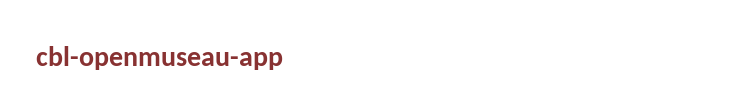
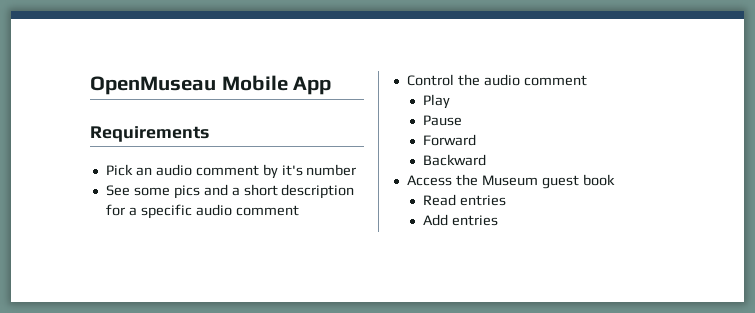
- cbl-openmuseau-app
+ OpenMuseau Mobile App
+ Requirements
+ Pick an audio comment by it's number
+ See some pics and a short description for a specific audio comment
+ Control the audio comment
+ Play
+ Pause
+ Forward
+ Backward
+ Access the Museum guest book
+ Read entries
+ Add entries

